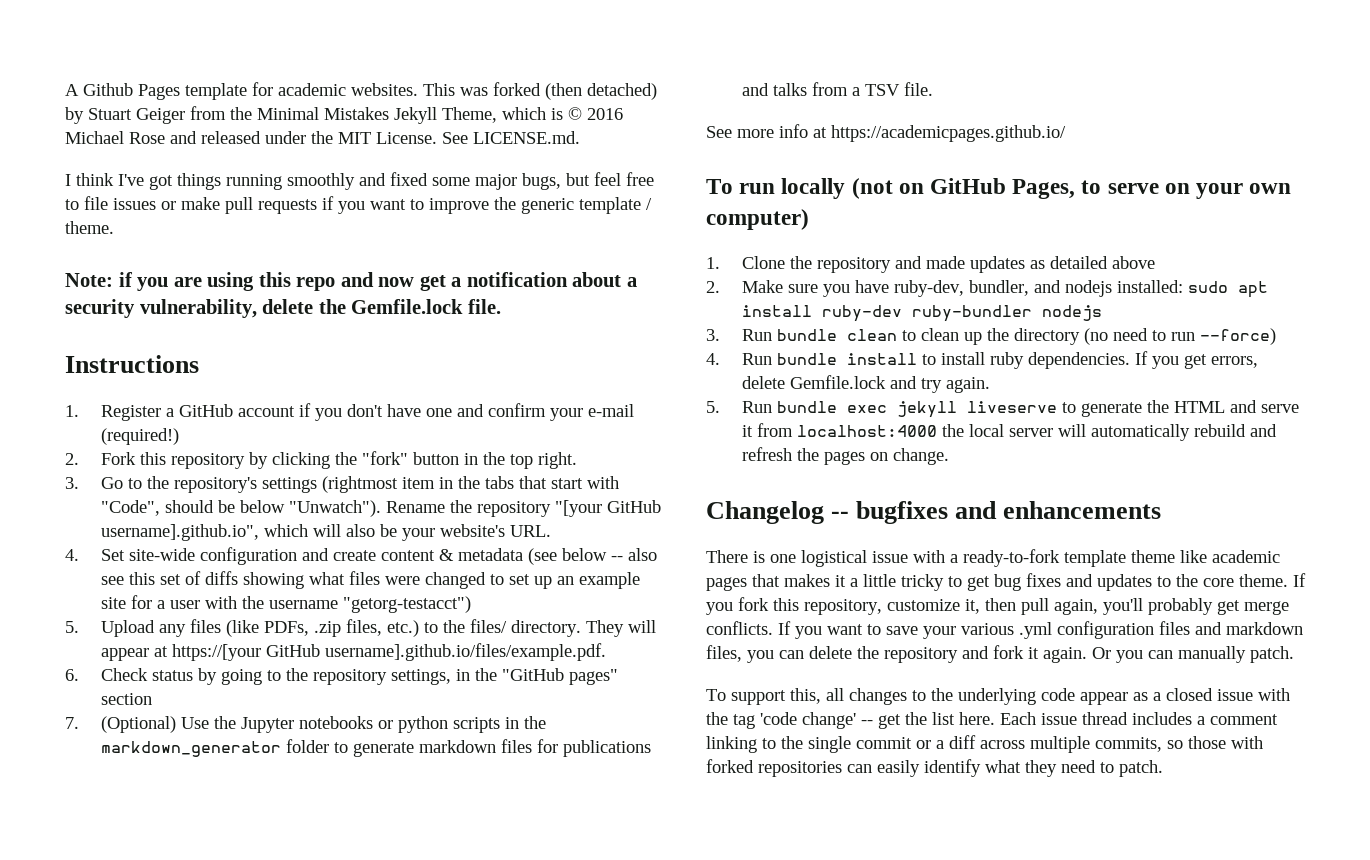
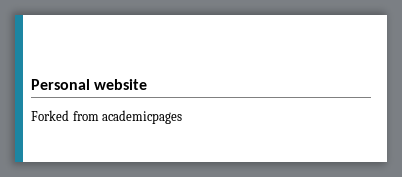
- A Github Pages template for academic websites. This was forked (then detached) by Stuart Geiger from the Minimal Mistakes Jekyll Theme, which is © 2016 Michael Rose and released under the MIT License. See LICENSE.md.
- I think I've got things running smoothly and fixed some major bugs, but feel free to file issues or make pull requests if you want to improve the generic template / theme.
- Note: if you are using this repo and now get a notification about a security vulnerability, delete the Gemfile.lock file.
- Instructions
- 1. Register a GitHub account if you don't have one and confirm your e-mail (required!)
- 2. Fork this repository by clicking the "fork" button in the top right.
- 3. Go to the repository's settings (rightmost item in the tabs that start with "Code", should be below "Unwatch"). Rename the repository "[your GitHub username].github.io", which will also be your website's URL.
- 4. Set site-wide configuration and create content & metadata (see below -- also see this set of diffs showing what files were changed to set up an example site for a user with the username "getorg-testacct")
- 5. Upload any files (like PDFs, .zip files, etc.) to the files/ directory. They will appear at https://[your GitHub username].github.io/files/example.pdf.
- 6. Check status by going to the repository settings, in the "GitHub pages" section
- 7. (Optional) Use the Jupyter notebooks or python scripts in the markdown_generator folder to generate markdown files for publications and talks from a TSV file.
- See more info at https://academicpages.github.io/
- To run locally (not on GitHub Pages, to serve on your own computer)
- 1. Clone the repository and made updates as detailed above
- 2. Make sure you have ruby-dev, bundler, and nodejs installed: sudo apt install ruby-dev ruby-bundler nodejs
- 3. Run bundle clean to clean up the directory (no need to run --force)
- 4. Run bundle install to install ruby dependencies. If you get errors, delete Gemfile.lock and try again.
- 5. Run bundle exec jekyll liveserve to generate the HTML and serve it from localhost:4000 the local server will automatically rebuild and refresh the pages on change.
- Changelog -- bugfixes and enhancements
- There is one logistical issue with a ready-to-fork template theme like academic pages that makes it a little tricky to get bug fixes and updates to the core theme. If you fork this repository, customize it, then pull again, you'll probably get merge conflicts. If you want to save your various .yml configuration files and markdown files, you can delete the repository and fork it again. Or you can manually patch.
- To support this, all changes to the underlying code appear as a closed issue with the tag 'code change' -- get the list here. Each issue thread includes a comment linking to the single commit or a diff across multiple commits, so those with forked repositories can easily identify what they need to patch.
+ Personal website
+ Forked from academicpages

